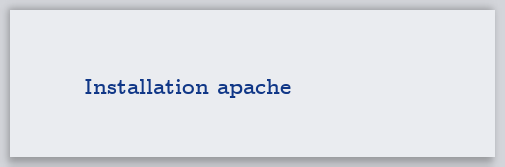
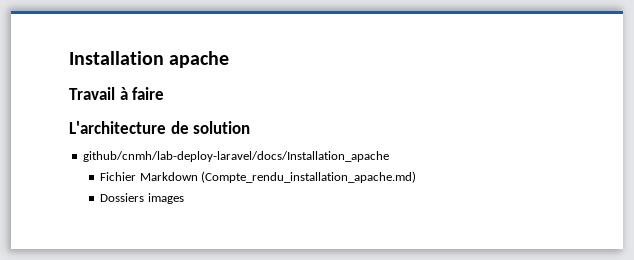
+ Travail à faire
+ L'architecture de solution
+ github/cnmh/lab-deploy-laravel/docs/Installation_apache
+ Fichier Markdown (Compte_rendu_installation_apache.md)
+ Dossiers images

